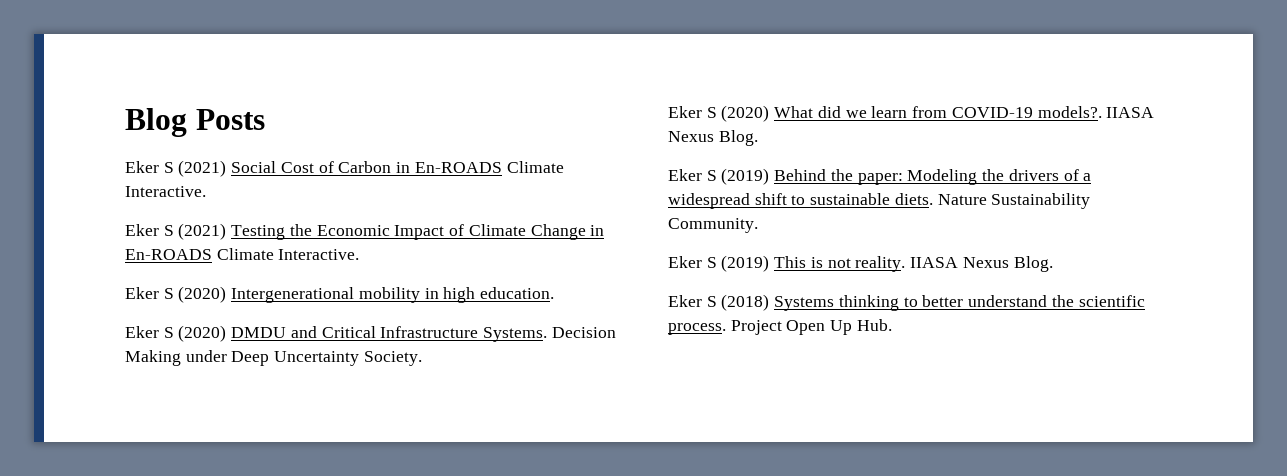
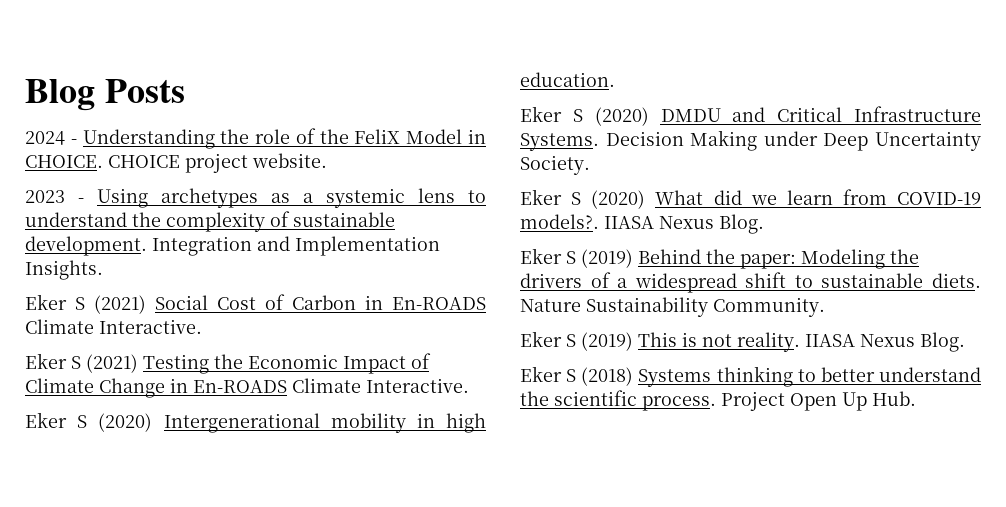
+ 2024 - Understanding the role of the FeliX Model in CHOICE. CHOICE project website.
+ 2023 - Using archetypes as a systemic lens to understand the complexity of sustainable development. Integration and Implementation Insights.

